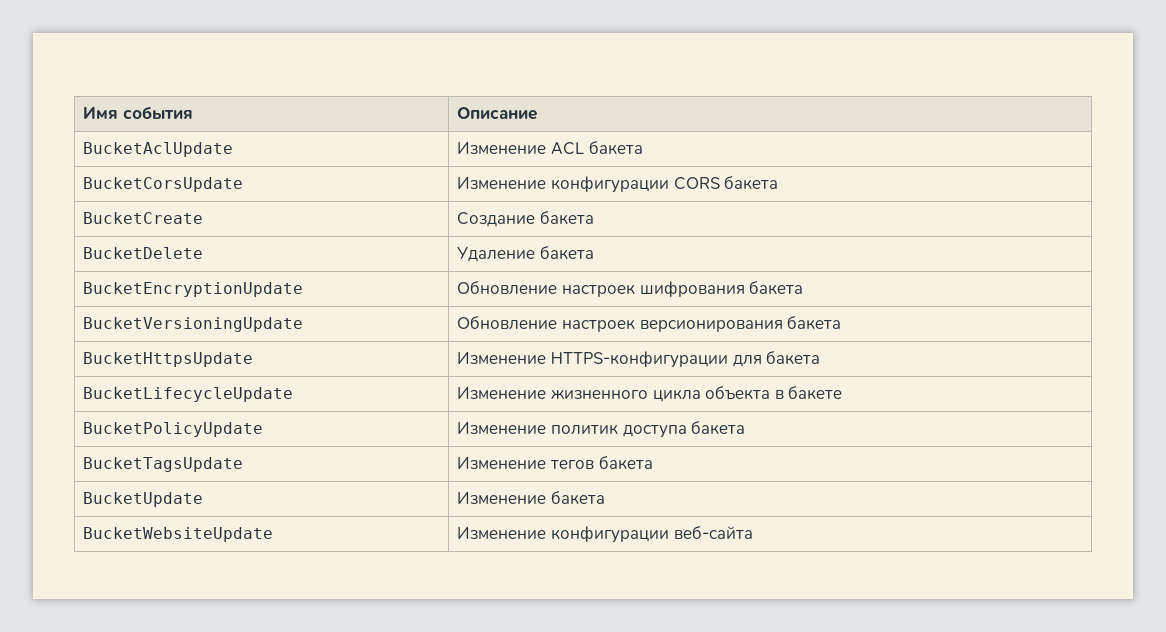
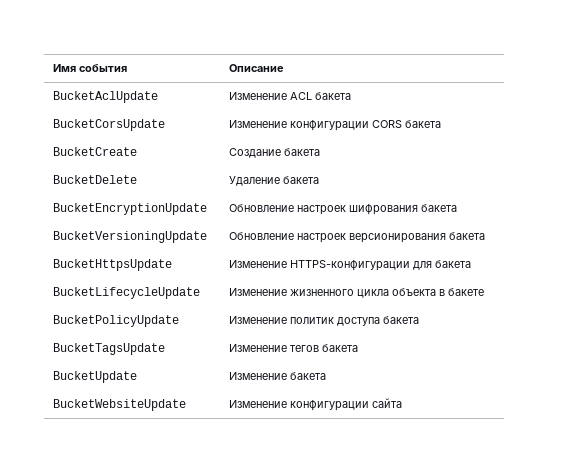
- BucketWebsiteUpdate | Изменение конфигурации веб-сайта
+ BucketWebsiteUpdate | Изменение конфигурации сайта

